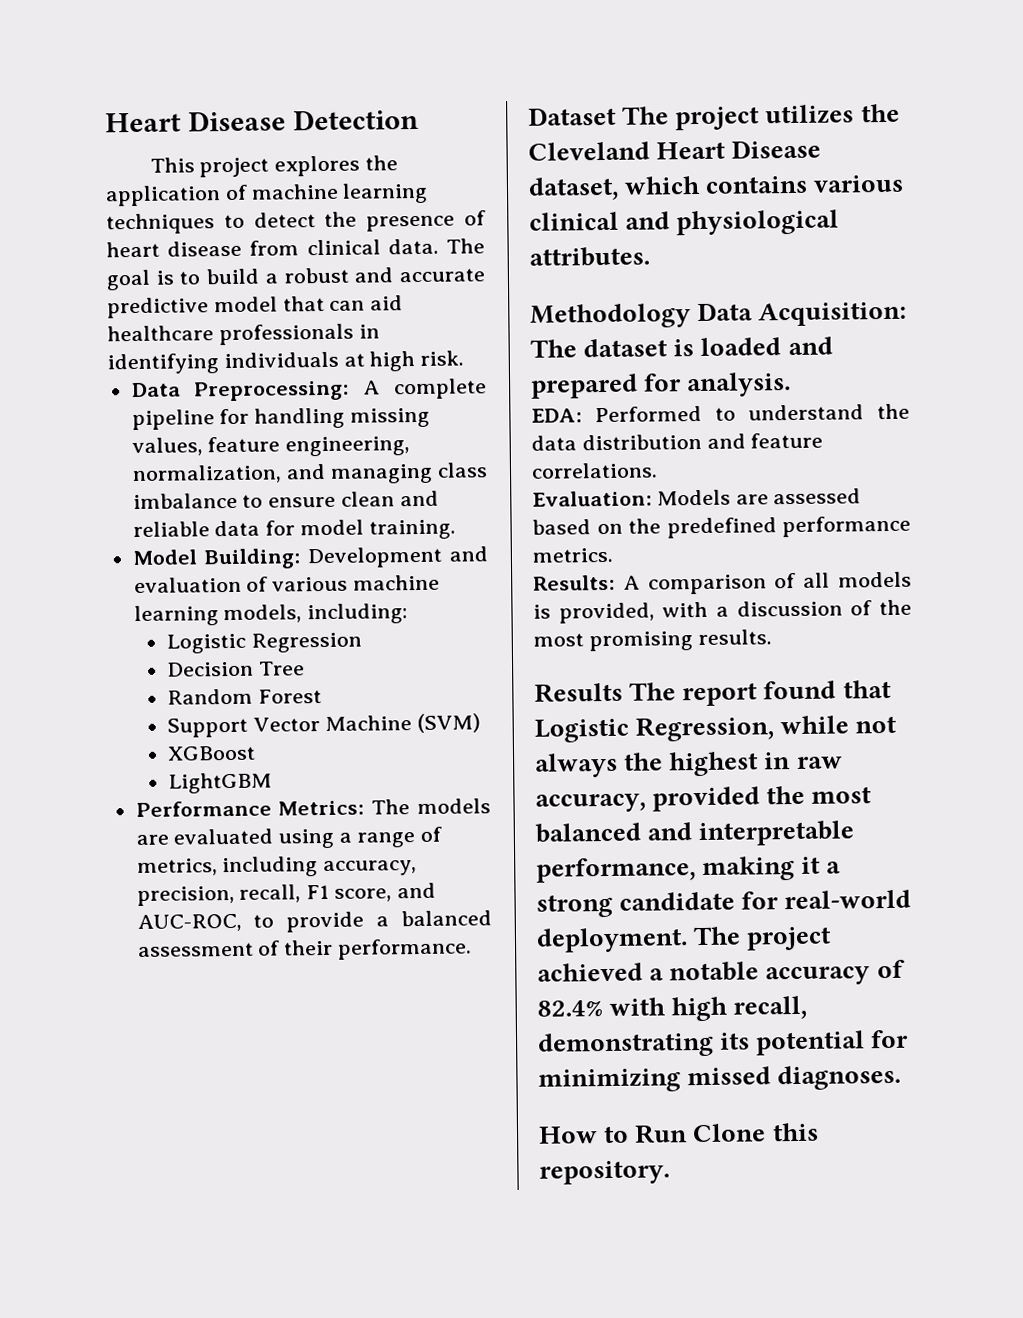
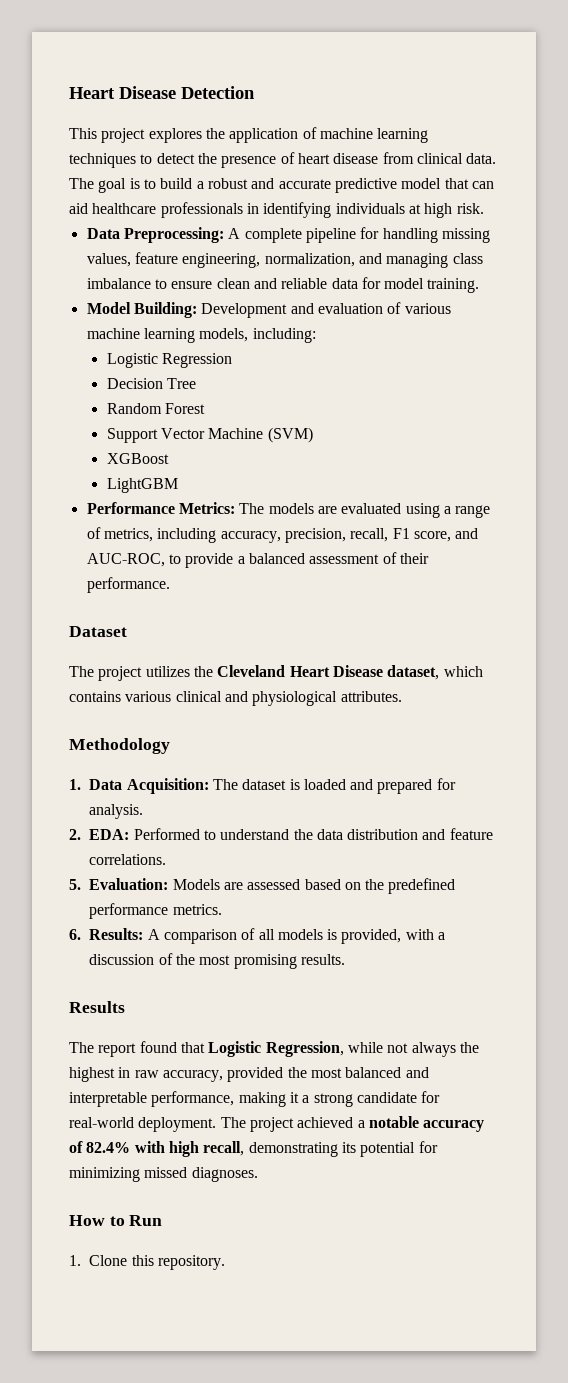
- Dataset The project utilizes the Cleveland Heart Disease dataset, which contains various clinical and physiological attributes.
+ Dataset
+ The project utilizes the Cleveland Heart Disease dataset, which contains various clinical and physiological attributes.
- Methodology Data Acquisition: The dataset is loaded and prepared for analysis.
+ Methodology
+ 1. Data Acquisition: The dataset is loaded and prepared for analysis.
- EDA: Performed to understand the data distribution and feature correlations.
+ 2. EDA: Performed to understand the data distribution and feature correlations.
- Evaluation: Models are assessed based on the predefined performance metrics.
+ 5. Evaluation: Models are assessed based on the predefined performance metrics.
- Results: A comparison of all models is provided, with a discussion of the most promising results.
+ 6. Results: A comparison of all models is provided, with a discussion of the most promising results.
- Results The report found that Logistic Regression, while not always the highest in raw accuracy, provided the most balanced and interpretable performance, making it a strong candidate for real-world deployment.
+ Results
+ The report found that Logistic Regression, while not always the highest in raw accuracy, provided the most balanced and interpretable performance, making it a strong candidate for real-world deployment.
- How to Run Clone this repository.
+ How to Run
+ 1. Clone this repository.

